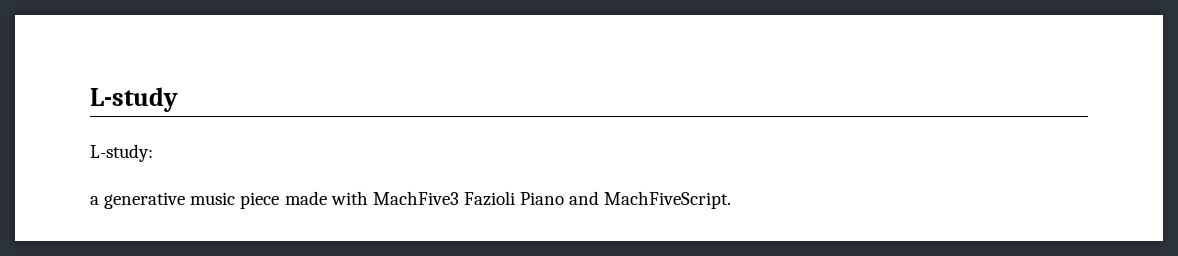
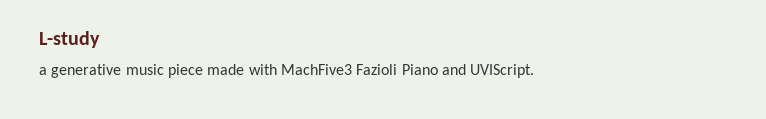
- L-study:
- a generative music piece made with MachFive3 Fazioli Piano and MachFiveScript.
+ a generative music piece made with MachFive3 Fazioli Piano and UVIScript.

